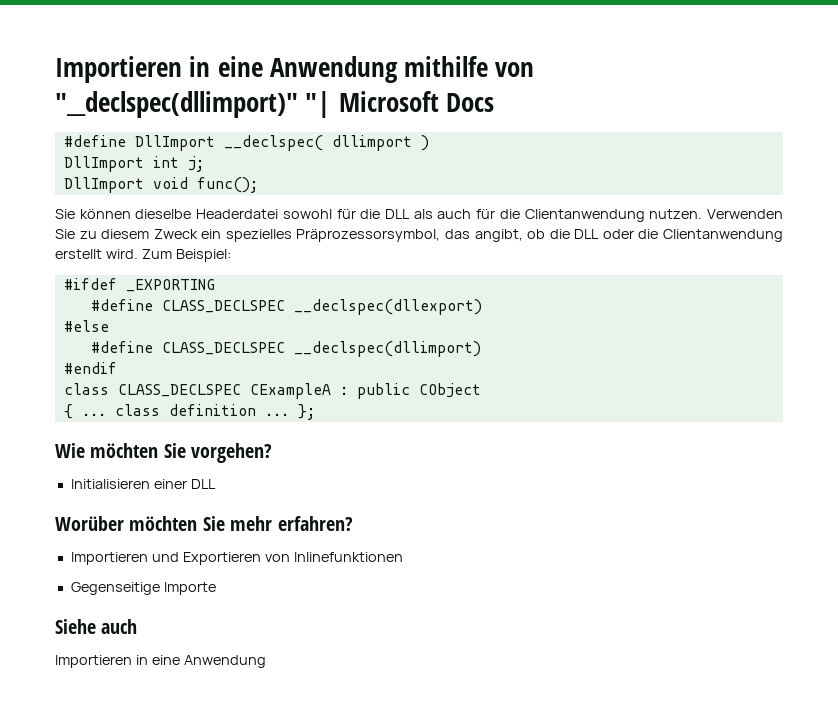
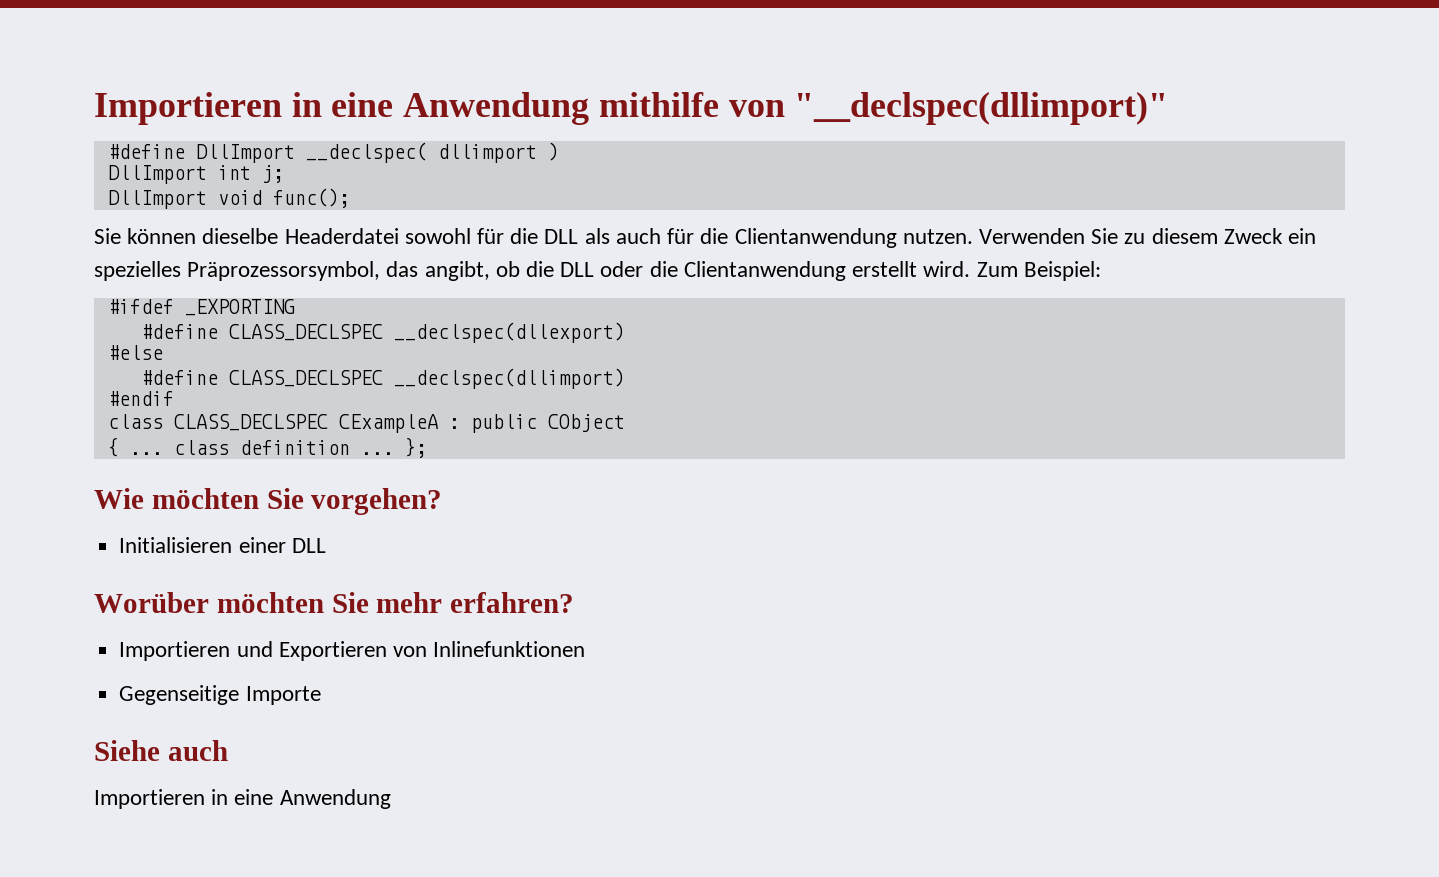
- Importieren in eine Anwendung mithilfe von "__declspec(dllimport)" "| Microsoft Docs
+ Importieren in eine Anwendung mithilfe von "__declspec(dllimport)"

